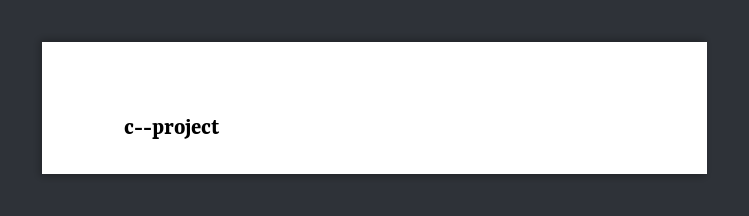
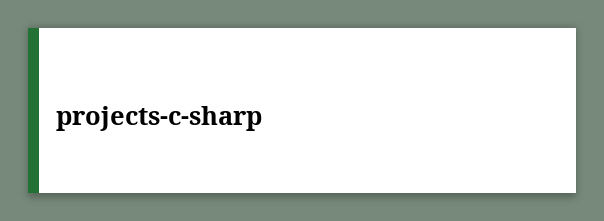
- c--project
+ projects-c-sharp

